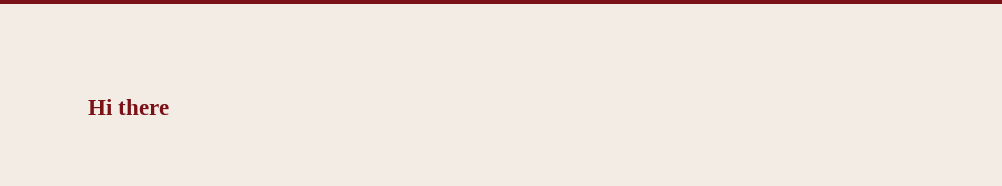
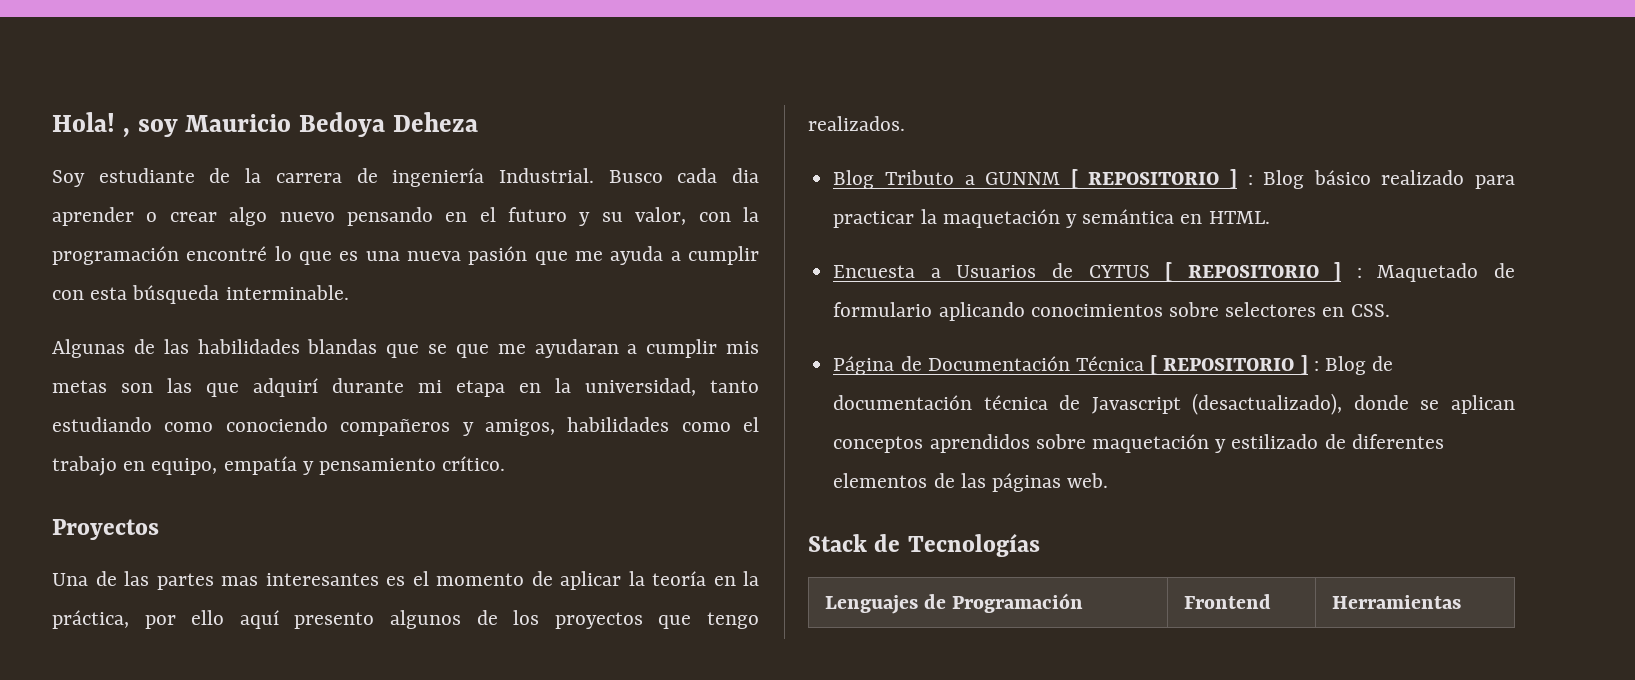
- Hi there
+ Hola! , soy Mauricio Bedoya Deheza
+ Soy estudiante de la carrera de ingeniería Industrial. Busco cada dia aprender o crear algo nuevo pensando en el futuro y su valor, con la programación encontré lo que es una nueva pasión que me ayuda a cumplir con esta búsqueda interminable.
+ Algunas de las habilidades blandas que se que me ayudaran a cumplir mis metas son las que adquirí durante mi etapa en la universidad, tanto estudiando como conociendo compañeros y amigos, habilidades como el trabajo en equipo, empatía y pensamiento crítico.
+ Proyectos
+ Una de las partes mas interesantes es el momento de aplicar la teoría en la práctica, por ello aquí presento algunos de los proyectos que tengo realizados.
+ Blog Tributo a GUNNM [ REPOSITORIO ] : Blog básico realizado para practicar la maquetación y semántica en HTML.
+ Encuesta a Usuarios de CYTUS [ REPOSITORIO ] : Maquetado de formulario aplicando conocimientos sobre selectores en CSS.
+ Página de Documentación Técnica [ REPOSITORIO ] : Blog de documentación técnica de Javascript (desactualizado), donde se aplican conceptos aprendidos sobre maquetación y estilizado de diferentes elementos de las páginas web.
+ Stack de Tecnologías
+ Lenguajes de Programación | Frontend | Herramientas

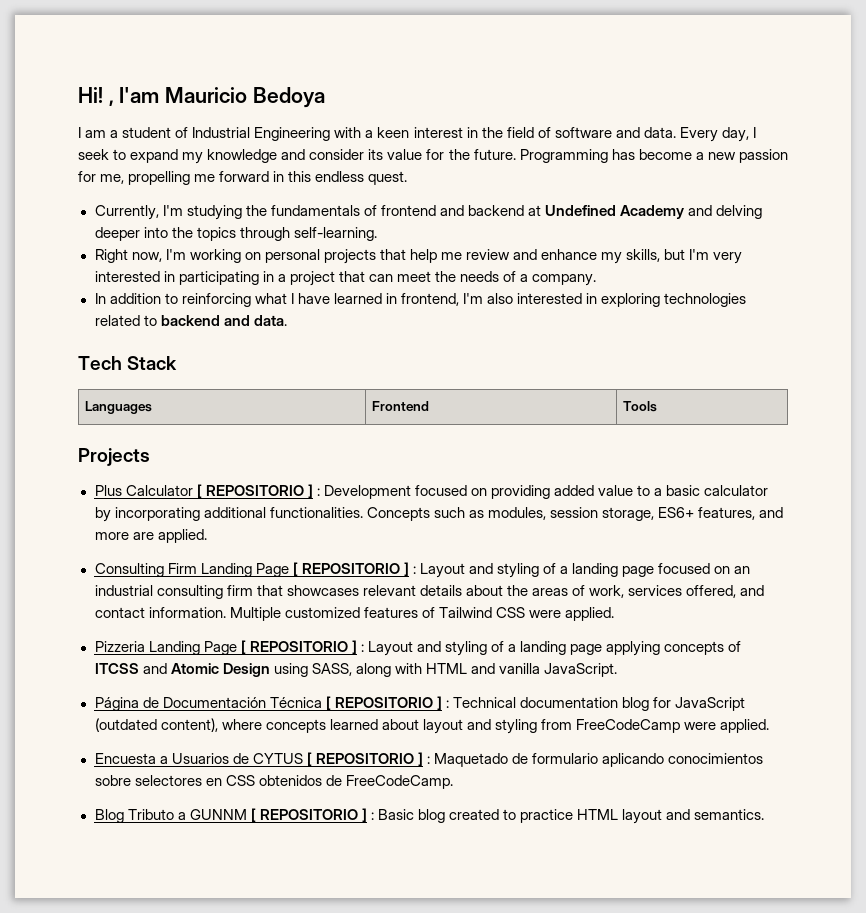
- Hola! , soy Mauricio Bedoya Deheza
- Soy estudiante de la carrera de ingeniería Industrial. Busco cada dia aprender o crear algo nuevo pensando en el futuro y su valor, con la programación encontré lo que es una nueva pasión que me ayuda a cumplir con esta búsqueda interminable.
- Algunas de las habilidades blandas que se que me ayudaran a cumplir mis metas son las que adquirí durante mi etapa en la universidad, tanto estudiando como conociendo compañeros y amigos, habilidades como el trabajo en equipo, empatía y pensamiento crítico.
- Proyectos
- Una de las partes mas interesantes es el momento de aplicar la teoría en la práctica, por ello aquí presento algunos de los proyectos que tengo realizados.
- Blog Tributo a GUNNM [ REPOSITORIO ] : Blog básico realizado para practicar la maquetación y semántica en HTML.
+ Hi! , I'am Mauricio Bedoya
+ I am a student of Industrial Engineering with a keen interest in the field of software and data. Every day, I seek to expand my knowledge and consider its value for the future. Programming has become a new passion for me, propelling me forward in this endless quest.
+ Currently, I'm studying the fundamentals of frontend and backend at Undefined Academy and delving deeper into the topics through self-learning.
+ Right now, I'm working on personal projects that help me review and enhance my skills, but I'm very interested in participating in a project that can meet the needs of a company.
+ In addition to reinforcing what I have learned in frontend, I'm also interested in exploring technologies related to backend and data.
+ Tech Stack
+ Languages | Frontend | Tools
+ Projects
+ Plus Calculator [ REPOSITORIO ] : Development focused on providing added value to a basic calculator by incorporating additional functionalities. Concepts such as modules, session storage, ES6+ features, and more are applied.
+ Consulting Firm Landing Page [ REPOSITORIO ] : Layout and styling of a landing page focused on an industrial consulting firm that showcases relevant details about the areas of work, services offered, and contact information. Multiple customized features of Tailwind CSS were applied.
+ Pizzeria Landing Page [ REPOSITORIO ] : Layout and styling of a landing page applying concepts of ITCSS and Atomic Design using SASS, along with HTML and vanilla JavaScript.
+ Página de Documentación Técnica [ REPOSITORIO ] : Technical documentation blog for JavaScript (outdated content), where concepts learned about layout and styling from FreeCodeCamp were applied.
- Encuesta a Usuarios de CYTUS [ REPOSITORIO ] : Maquetado de formulario aplicando conocimientos sobre selectores en CSS.
- Página de Documentación Técnica [ REPOSITORIO ] : Blog de documentación técnica de Javascript (desactualizado), donde se aplican conceptos aprendidos sobre maquetación y estilizado de diferentes elementos de las páginas web.
- Stack de Tecnologías
- Lenguajes de Programación | Frontend | Herramientas
+ Encuesta a Usuarios de CYTUS [ REPOSITORIO ] : Maquetado de formulario aplicando conocimientos sobre selectores en CSS obtenidos de FreeCodeCamp.
+ Blog Tributo a GUNNM [ REPOSITORIO ] : Basic blog created to practice HTML layout and semantics.

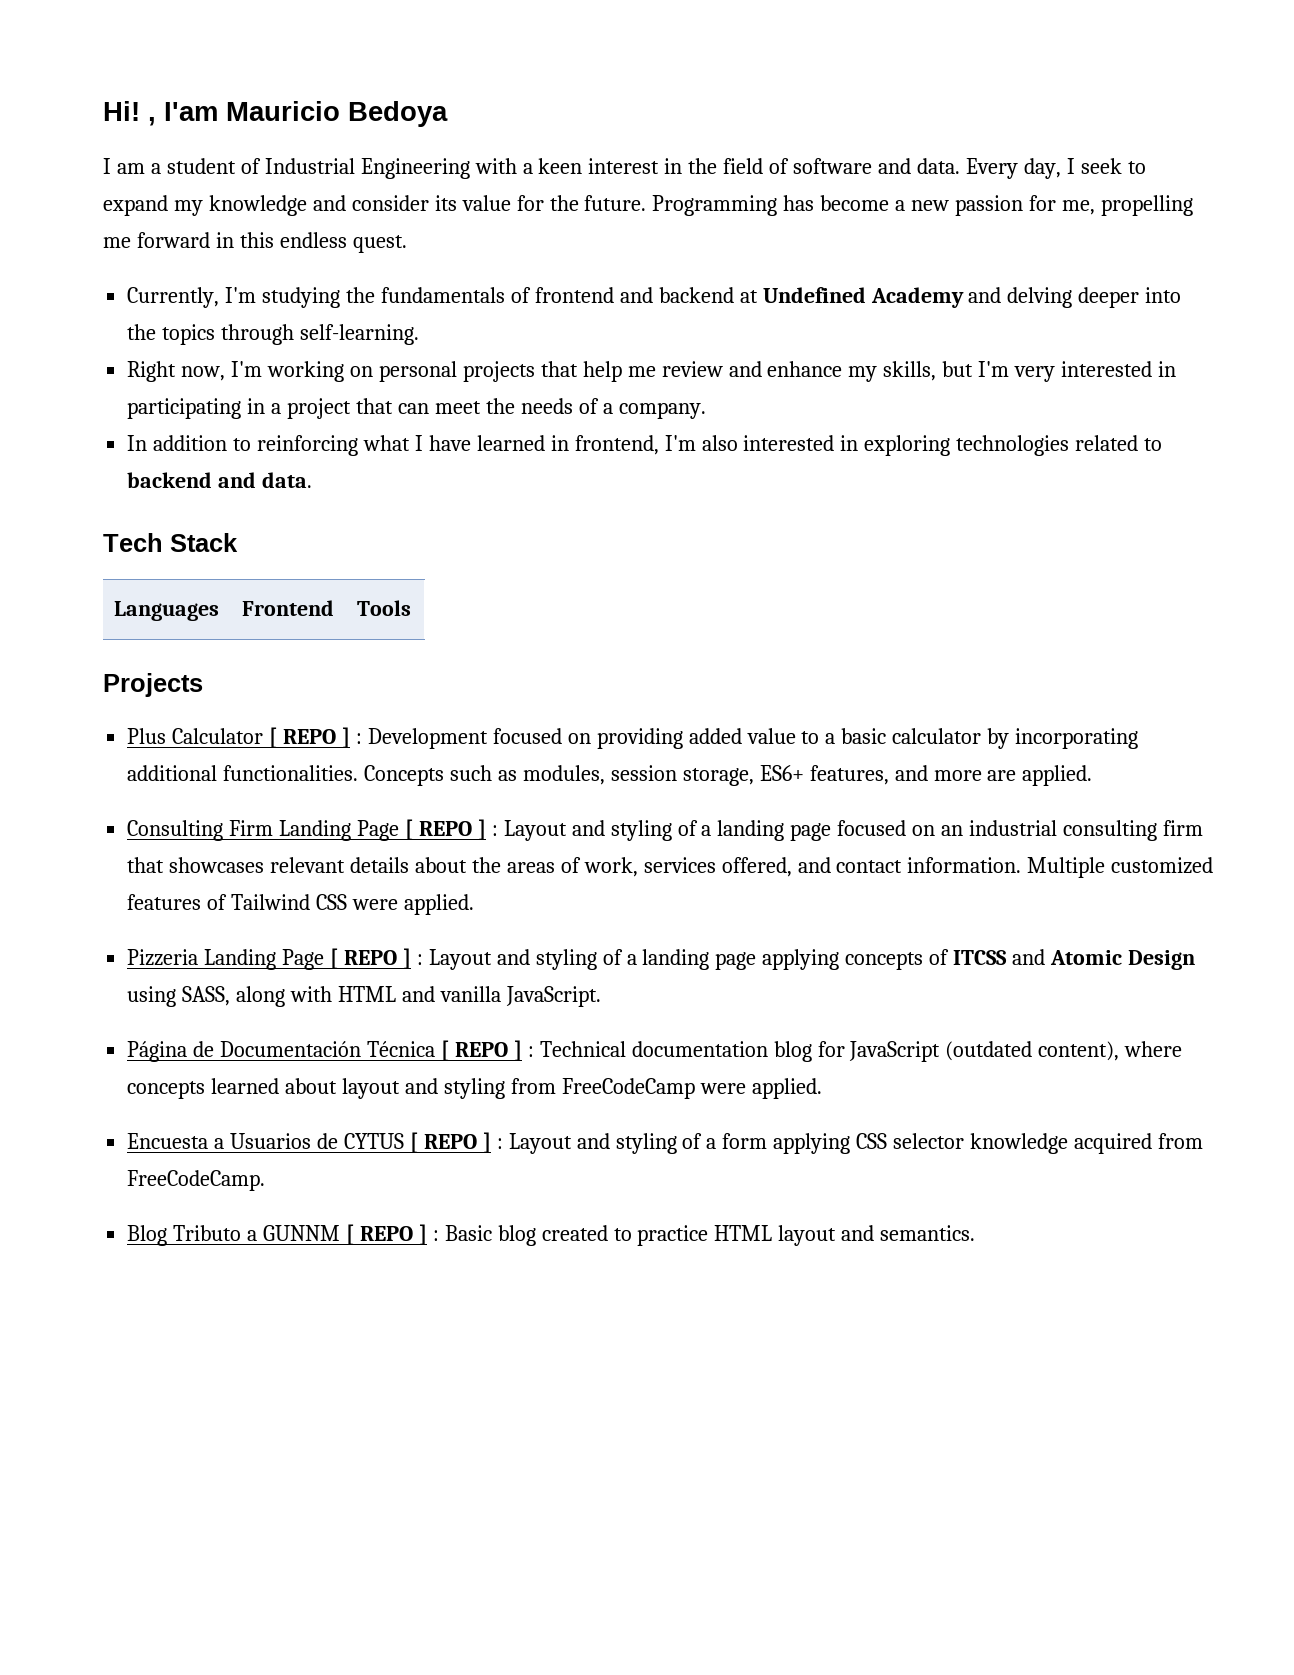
- Plus Calculator [ REPOSITORIO ] : Development focused on providing added value to a basic calculator by incorporating additional functionalities.
+ Plus Calculator [ REPO ] : Development focused on providing added value to a basic calculator by incorporating additional functionalities.
- Consulting Firm Landing Page [ REPOSITORIO ] : Layout and styling of a landing page focused on an industrial consulting firm that showcases relevant details about the areas of work, services offered, and contact information.
+ Consulting Firm Landing Page [ REPO ] : Layout and styling of a landing page focused on an industrial consulting firm that showcases relevant details about the areas of work, services offered, and contact information.
- Pizzeria Landing Page [ REPOSITORIO ] : Layout and styling of a landing page applying concepts of ITCSS and Atomic Design using SASS, along with HTML and vanilla JavaScript.
+ Pizzeria Landing Page [ REPO ] : Layout and styling of a landing page applying concepts of ITCSS and Atomic Design using SASS, along with HTML and vanilla JavaScript.
- Página de Documentación Técnica [ REPOSITORIO ] : Technical documentation blog for JavaScript (outdated content), where concepts learned about layout and styling from FreeCodeCamp were applied.
+ Página de Documentación Técnica [ REPO ] : Technical documentation blog for JavaScript (outdated content), where concepts learned about layout and styling from FreeCodeCamp were applied.
- Encuesta a Usuarios de CYTUS [ REPOSITORIO ] : Maquetado de formulario aplicando conocimientos sobre selectores en CSS obtenidos de FreeCodeCamp.
+ Encuesta a Usuarios de CYTUS [ REPO ] : Layout and styling of a form applying CSS selector knowledge acquired from FreeCodeCamp.
- Blog Tributo a GUNNM [ REPOSITORIO ] : Basic blog created to practice HTML layout and semantics.
+ Blog Tributo a GUNNM [ REPO ] : Basic blog created to practice HTML layout and semantics.

